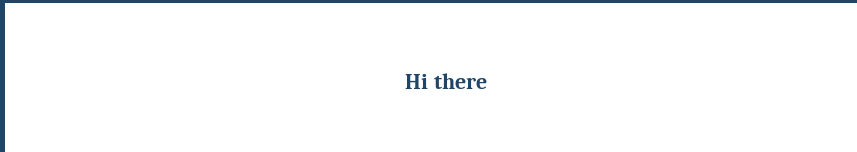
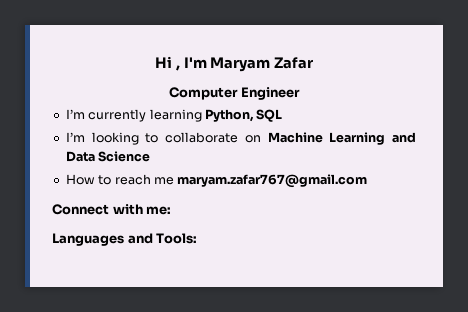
- Hi there
+ Hi , I'm Maryam Zafar
+ Computer Engineer
+ I’m currently learning Python, SQL
+ I’m looking to collaborate on Machine Learning and Data Science
+ How to reach me maryam.zafar767@gmail.com
+ Connect with me:
+ Languages and Tools:

